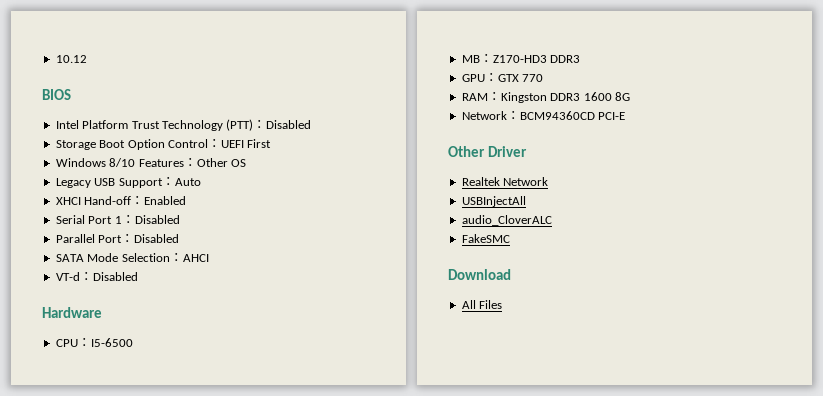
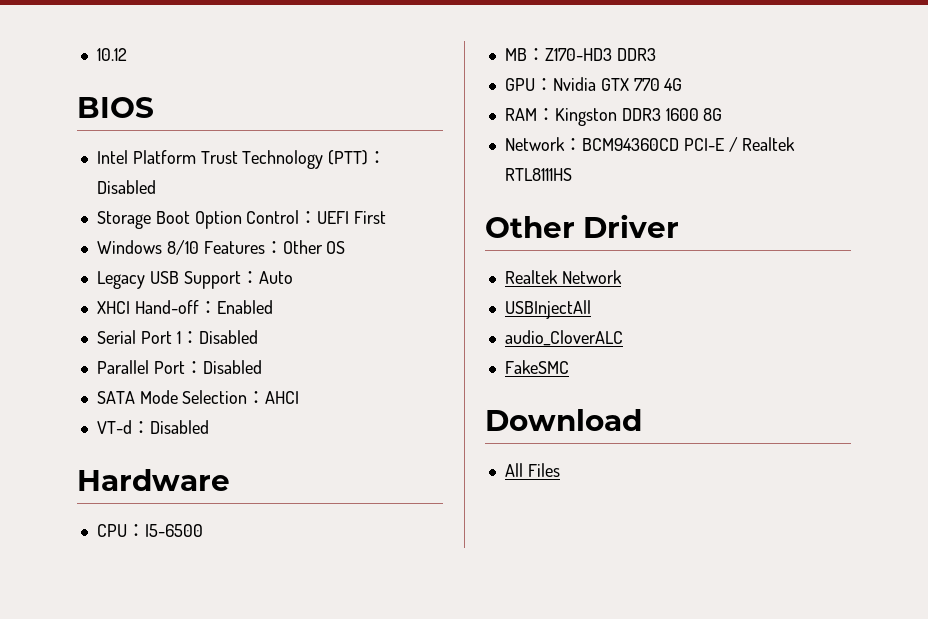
- GPU：GTX 770
+ GPU：Nvidia GTX 770 4G
- Network：BCM94360CD PCI-E
+ Network：BCM94360CD PCI-E / Realtek RTL8111HS

